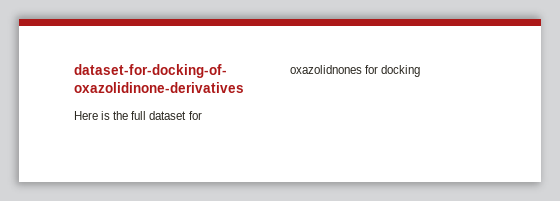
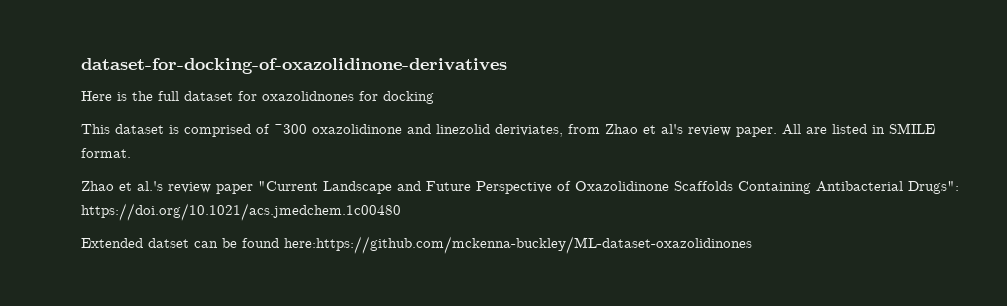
+ This dataset is comprised of ~300 oxazolidinone and linezolid deriviates, from Zhao et al's review paper. All are listed in SMILE format.
+ Zhao et al.'s review paper "Current Landscape and Future Perspective of Oxazolidinone Scaffolds Containing Antibacterial Drugs": https://doi.org/10.1021/acs.jmedchem.1c00480
+ Extended datset can be found here:https://github.com/mckenna-buckley/ML-dataset-oxazolidinones

